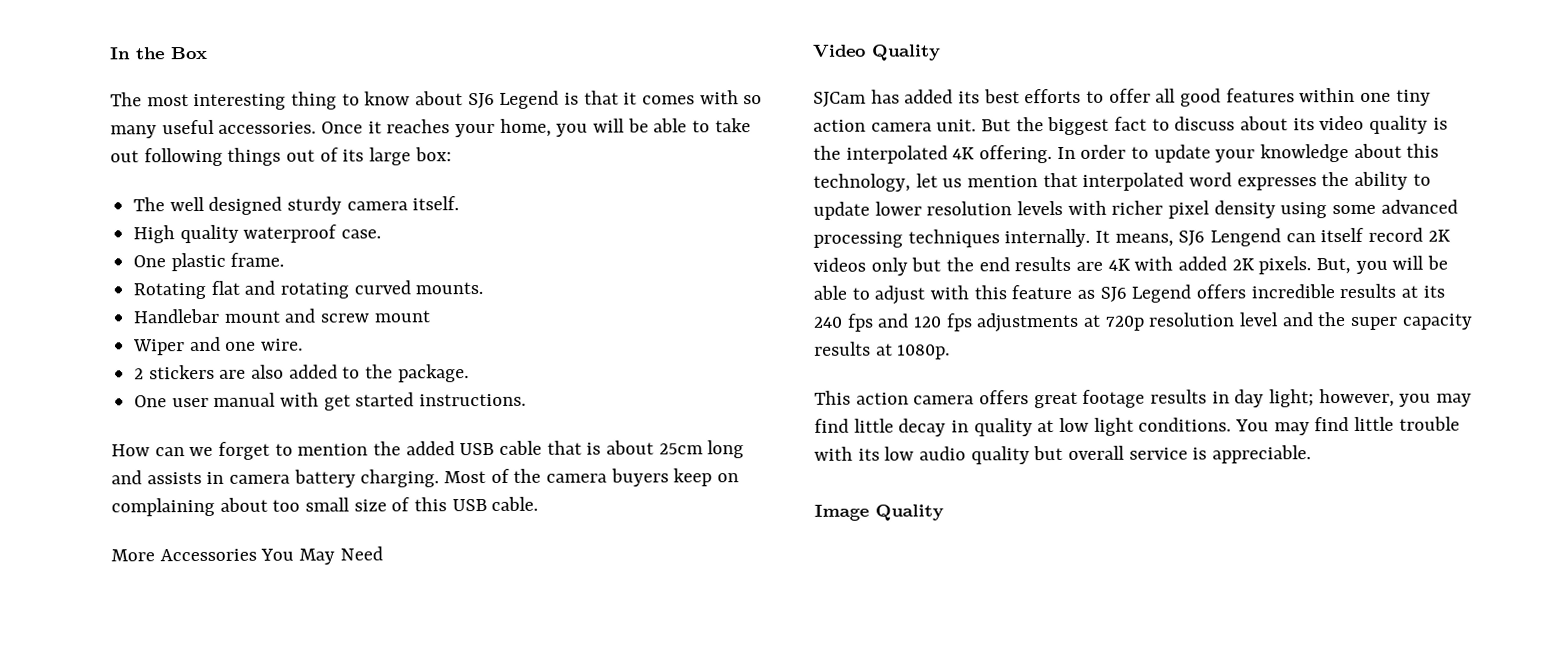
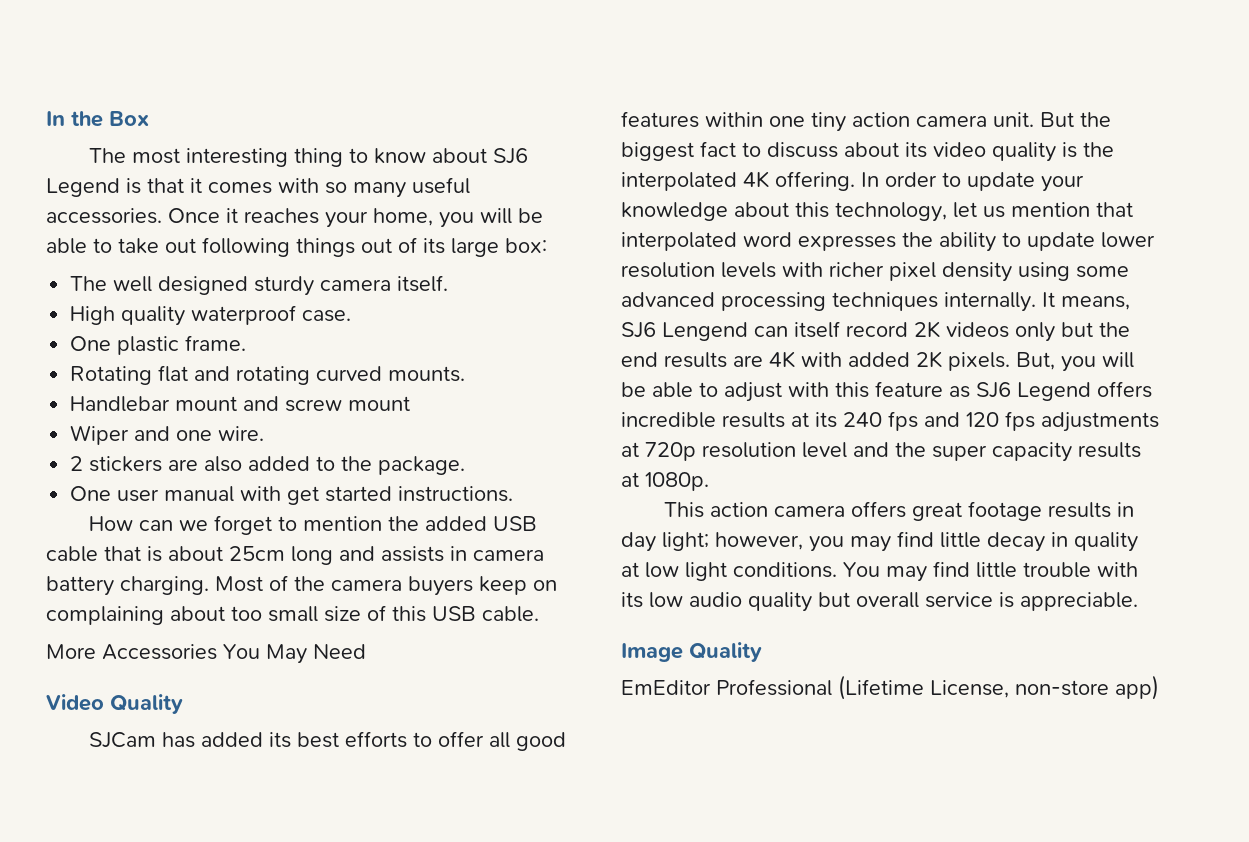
+ EmEditor Professional (Lifetime License, non-store app)

